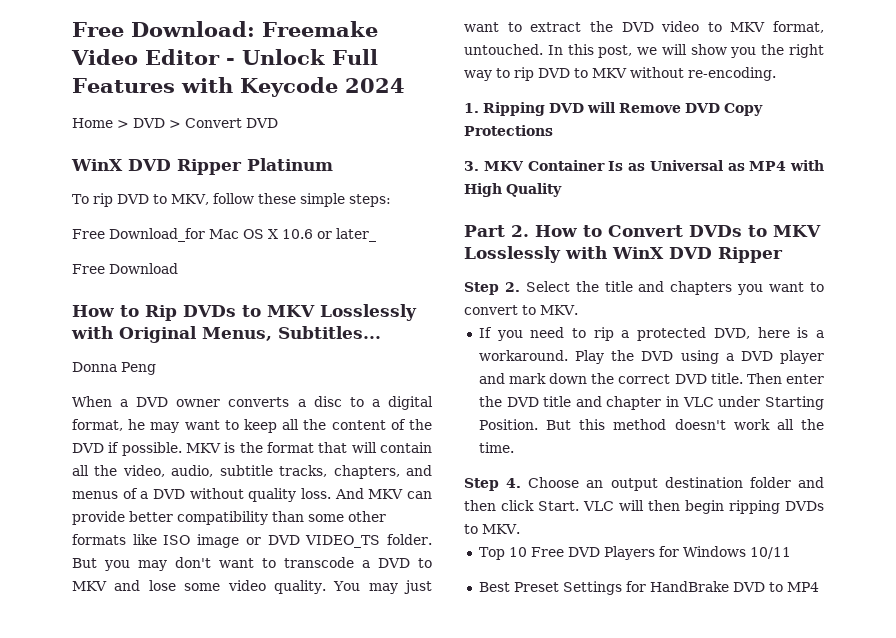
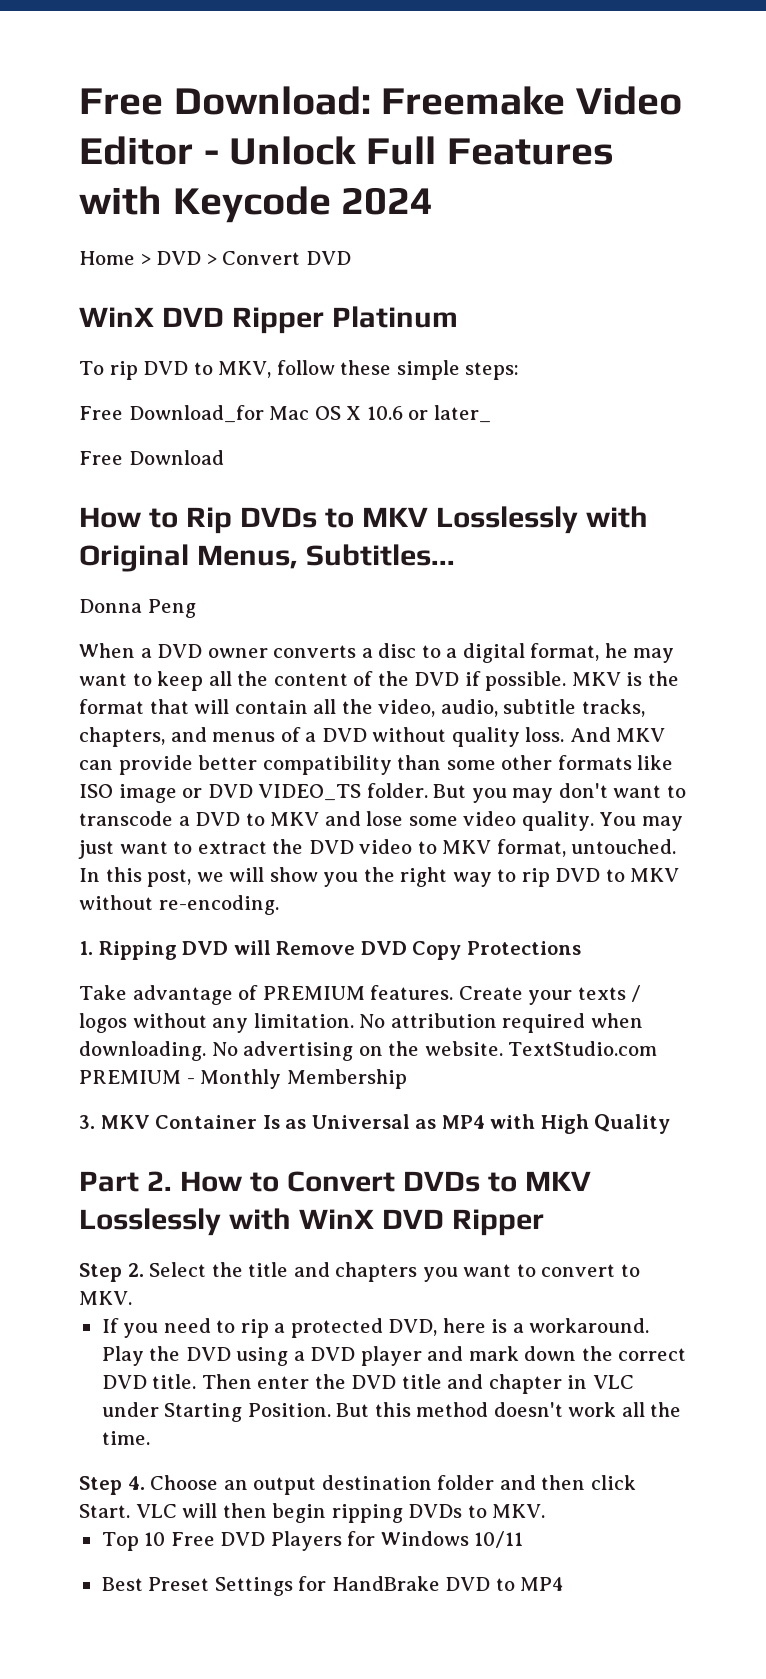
+ Take advantage of PREMIUM features. Create your texts / logos without any limitation. No attribution required when downloading. No advertising on the website. TextStudio.com PREMIUM - Monthly Membership

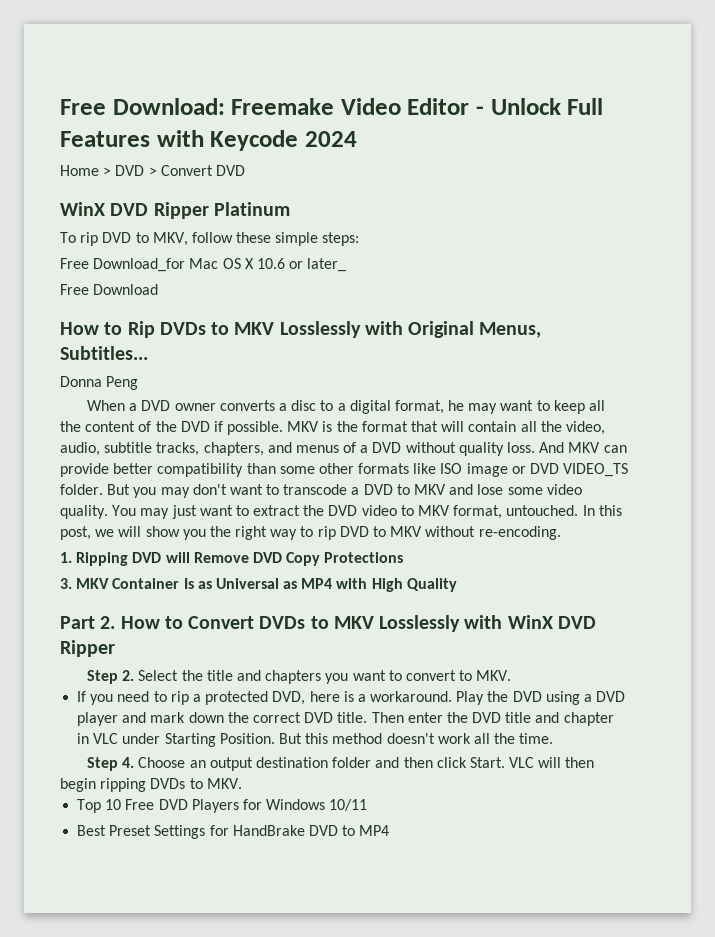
- Take advantage of PREMIUM features. Create your texts / logos without any limitation. No attribution required when downloading. No advertising on the website. TextStudio.com PREMIUM - Monthly Membership

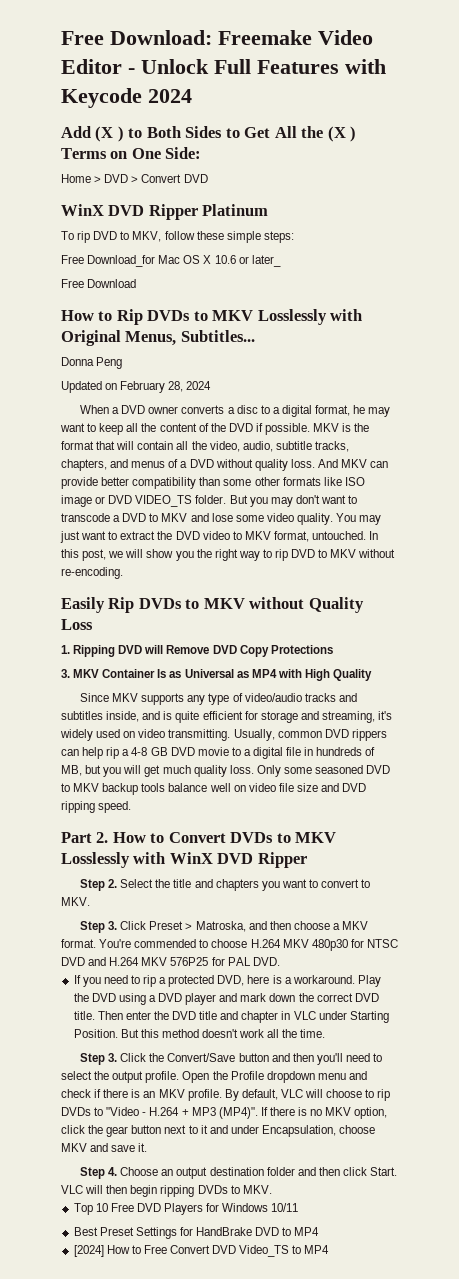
+ Add (X ) to Both Sides to Get All the (X ) Terms on One Side:
+ Updated on February 28, 2024
+ Easily Rip DVDs to MKV without Quality Loss
+ Since MKV supports any type of video/audio tracks and subtitles inside, and is quite efficient for storage and streaming, it's widely used on video transmitting. Usually, common DVD rippers can help rip a 4-8 GB DVD movie to a digital file in hundreds of MB, but you will get much quality loss. Only some seasoned DVD to MKV backup tools balance well on video file size and DVD ripping speed.
+ Step 3. Click Preset > Matroska, and then choose a MKV format. You're commended to choose H.264 MKV 480p30 for NTSC DVD and H.264 MKV 576P25 for PAL DVD.
+ Step 3. Click the Convert/Save button and then you'll need to select the output profile. Open the Profile dropdown menu and check if there is an MKV profile. By default, VLC will choose to rip DVDs to "Video - H.264 + MP3 (MP4)". If there is no MKV option, click the gear button next to it and under Encapsulation, choose MKV and save it.
+ [2024] How to Free Convert DVD Video_TS to MP4

